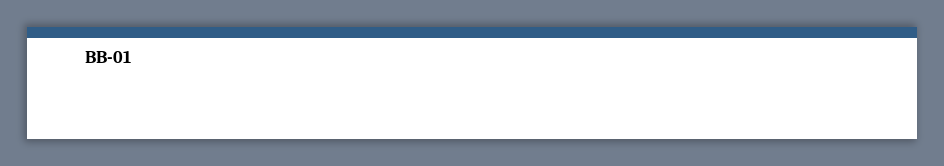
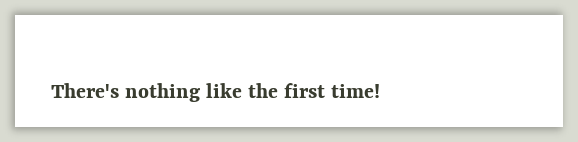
- BB-01
+ There's nothing like the first time!

